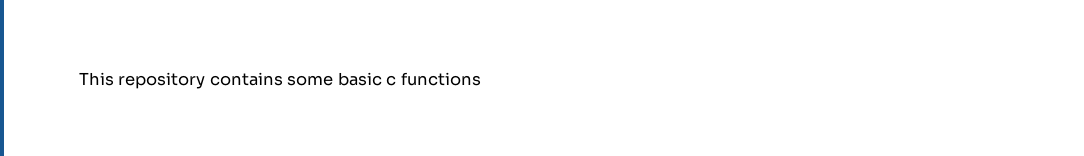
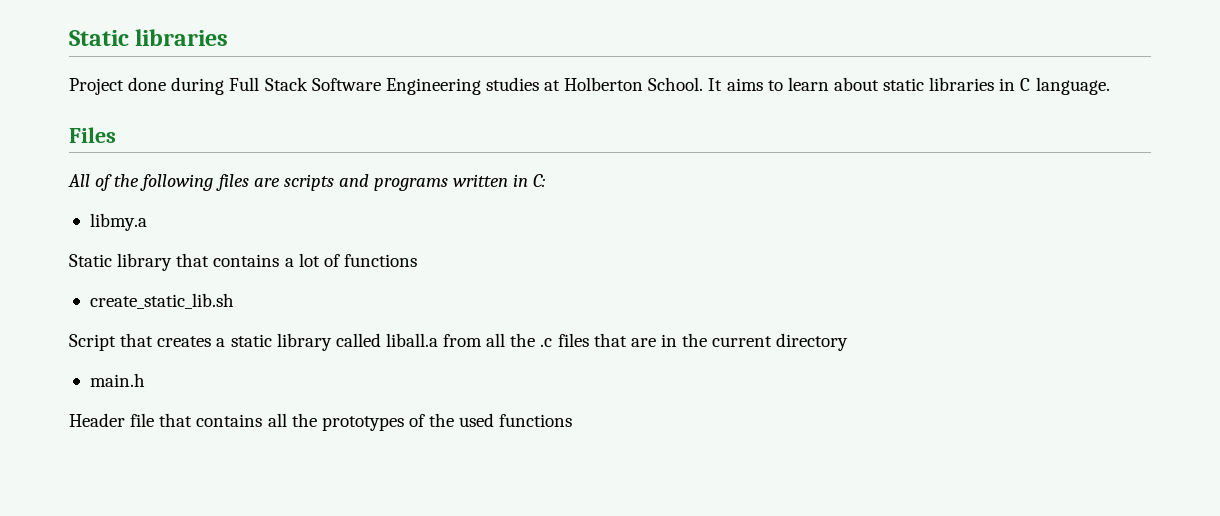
- This repository contains some basic c functions
+ Static libraries
+ Project done during Full Stack Software Engineering studies at Holberton School. It aims to learn about static libraries in C language.
+ Files
+ All of the following files are scripts and programs written in C:
+ libmy.a
+ Static library that contains a lot of functions
+ create_static_lib.sh
+ Script that creates a static library called liball.a from all the .c files that are in the current directory
+ main.h
+ Header file that contains all the prototypes of the used functions

